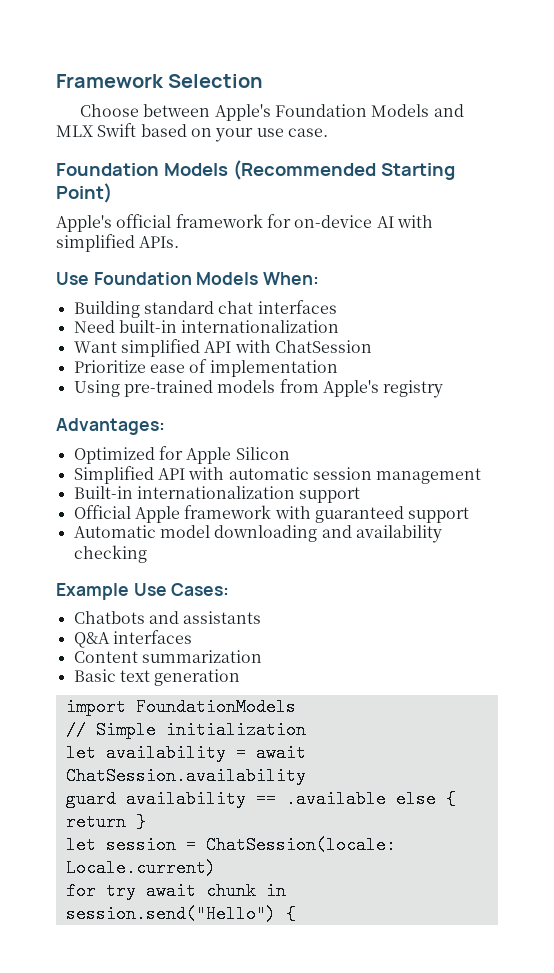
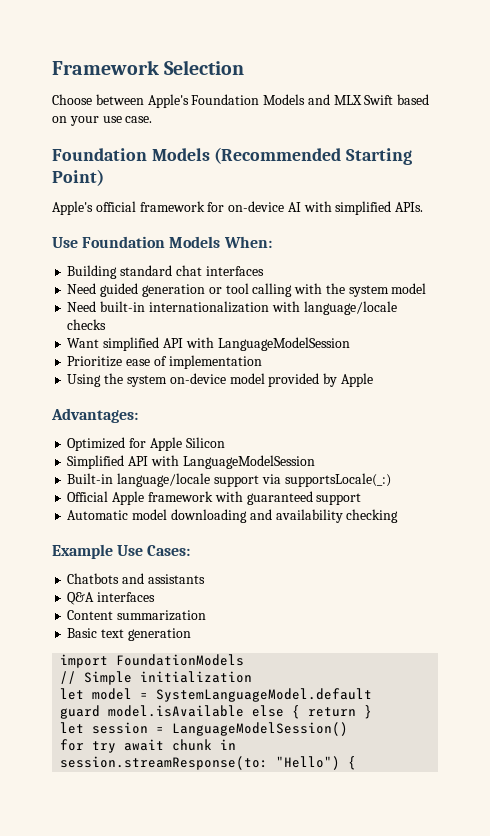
+ Need guided generation or tool calling with the system model
- Need built-in internationalization
+ Need built-in internationalization with language/locale checks
- Want simplified API with ChatSession
+ Want simplified API with LanguageModelSession
- Using pre-trained models from Apple's registry
+ Using the system on-device model provided by Apple
- Simplified API with automatic session management
+ Simplified API with LanguageModelSession
- Built-in internationalization support
+ Built-in language/locale support via supportsLocale(_:)
- let availability = await ChatSession.availability
- guard availability == .available else { return }
+ let model = SystemLanguageModel.default
+ guard model.isAvailable else { return }
- let session = ChatSession(locale: Locale.current)
+ let session = LanguageModelSession()
- for try await chunk in session.send("Hello") {
+ for try await chunk in session.streamResponse(to: "Hello") {

